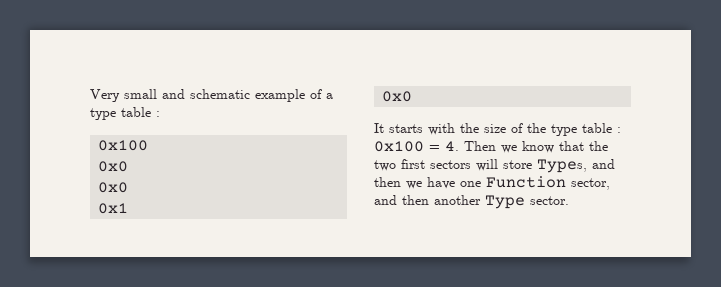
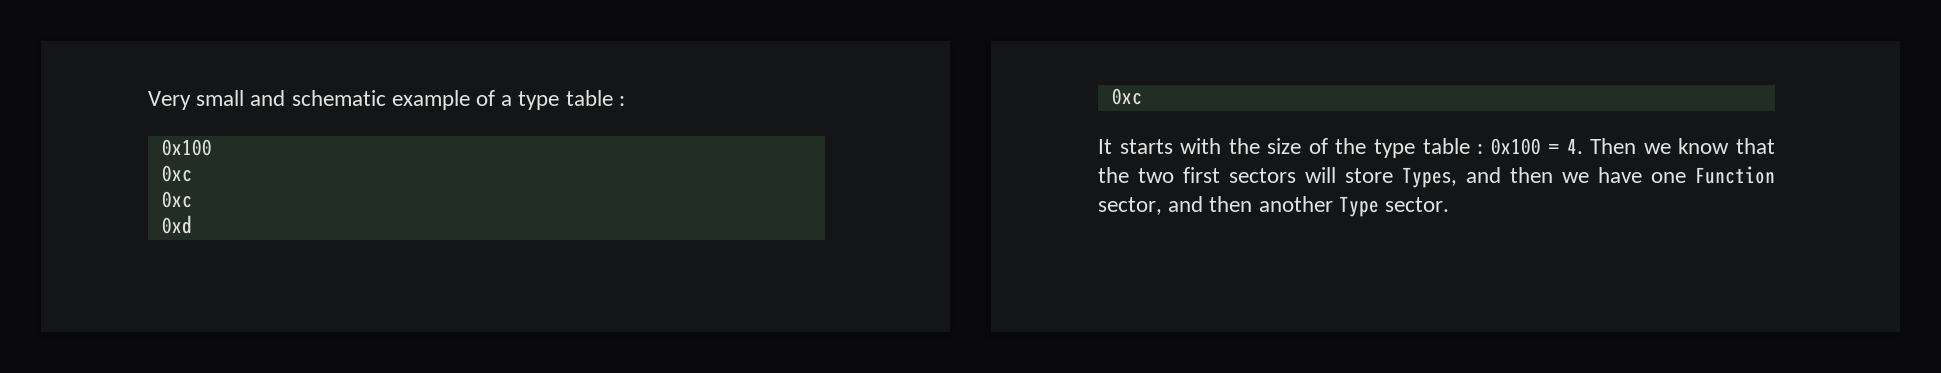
  Very small and schematic example of a type table :
  0x100
- 0x0
- 0x0
- 0x1
- 0x0
+ 0xc
+ 0xc
+ 0xd
+ 0xc

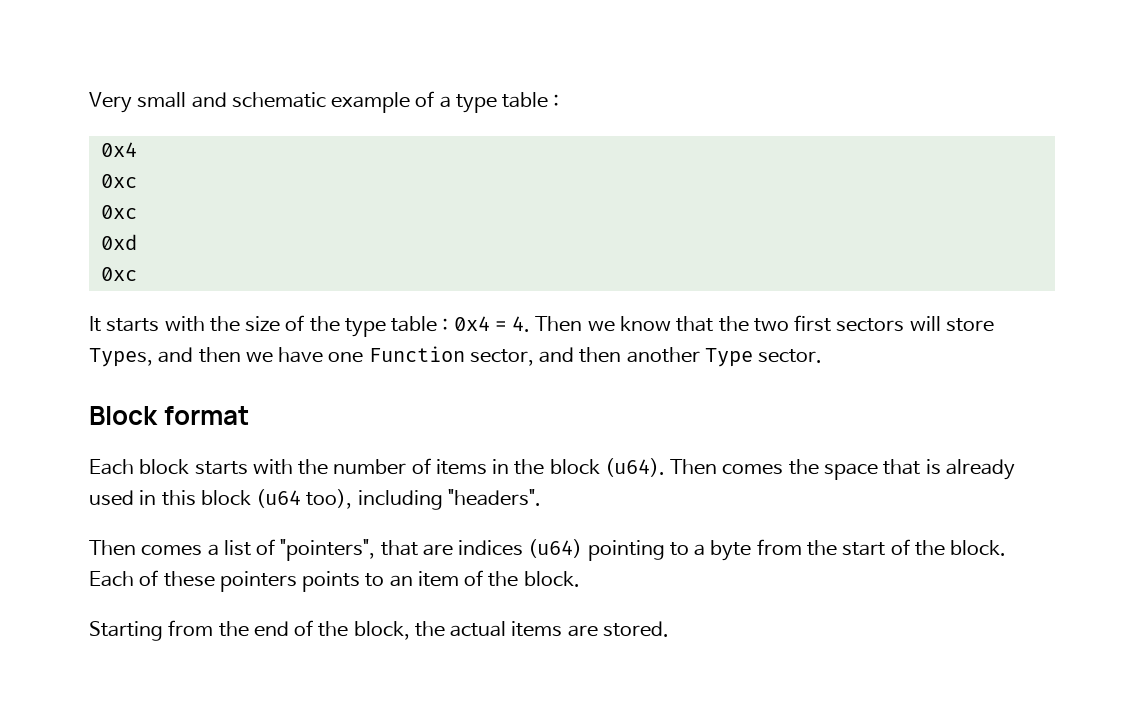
  Very small and schematic example of a type table :
- 0x100
+ 0x4
- It starts with the size of the type table : 0x100 = 4. Then we know that the two first sectors will store Types, and then we have one Function sector, and then another Type sector.
+ It starts with the size of the type table : 0x4 = 4. Then we know that the two first sectors will store Types, and then we have one Function sector, and then another Type sector.
+ Block format
+ Each block starts with the number of items in the block (u64). Then comes the space that is already used in this block (u64 too), including "headers".
+ Then comes a list of "pointers", that are indices (u64) pointing to a byte from the start of the block. Each of these pointers points to an item of the block.
+ Starting from the end of the block, the actual items are stored.

